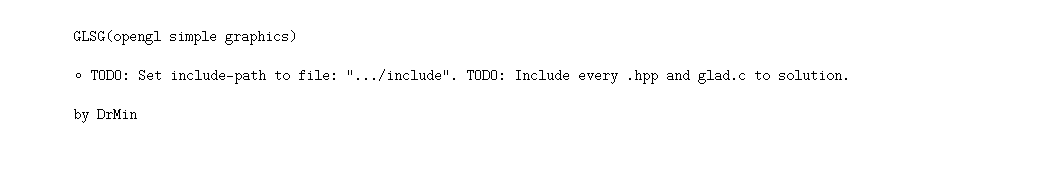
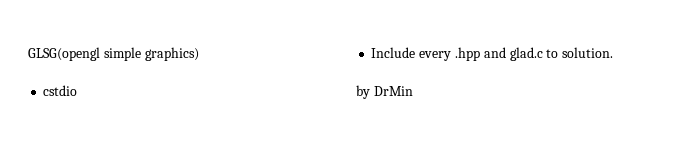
- TODO: Set include-path to file: ".../include". TODO: Include every .hpp and glad.c to solution.
+ cstdio
+ Include every .hpp and glad.c to solution.

